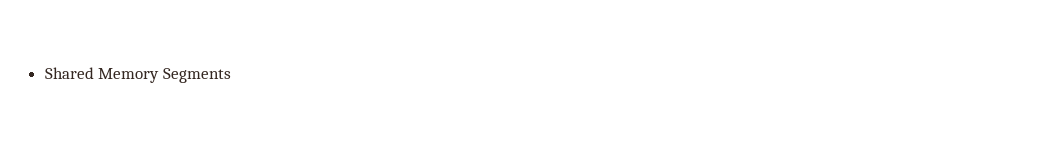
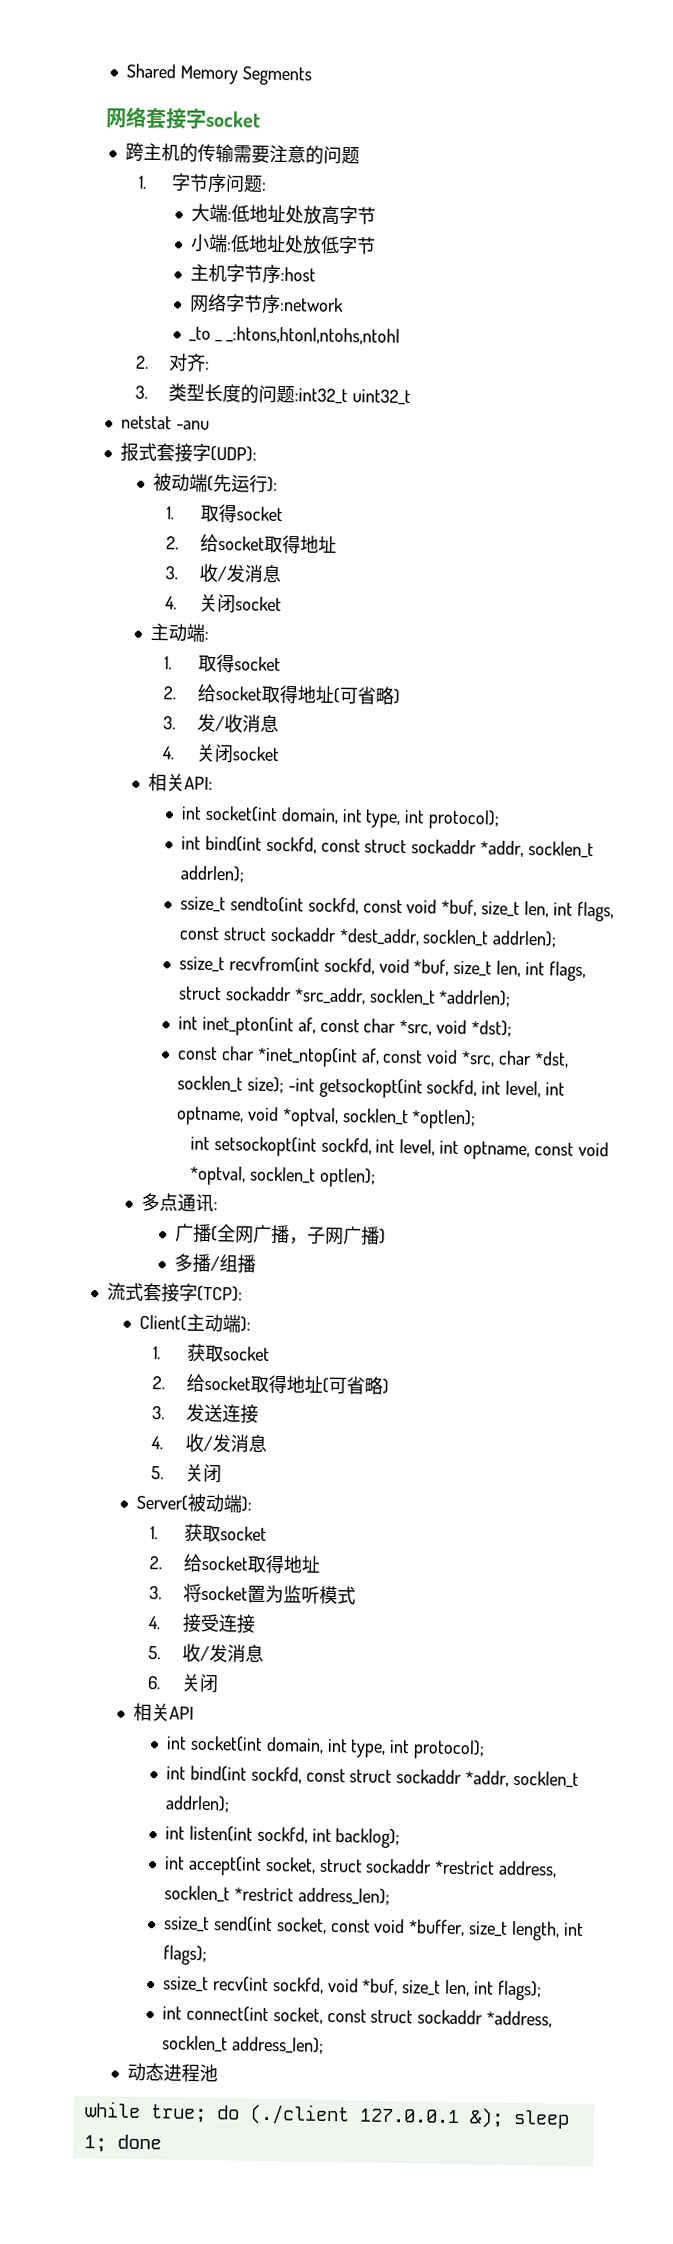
+ 网络套接字socket
+ 跨主机的传输需要注意的问题
+ 1.字节序问题:
+ 大端:低地址处放高字节
+ 小端:低地址处放低字节
+ 主机字节序:host
+ 网络字节序:network
+ _to _ _:htons,htonl,ntohs,ntohl
+ 2.对齐:
+ 3.类型长度的问题:int32_t uint32_t
+ netstat -anu
+ 报式套接字(UDP):
+ 被动端(先运行):
+ 1.取得socket
+ 2.给socket取得地址
+ 3.收/发消息
+ 4.关闭socket
+ 主动端:
+ 1.取得socket
+ 2.给socket取得地址(可省略)
+ 3.发/收消息
+ 4.关闭socket
+ 相关API:
+ int socket(int domain, int type, int protocol);
+ int bind(int sockfd, const struct sockaddr *addr, socklen_t addrlen);
+ ssize_t sendto(int sockfd, const void *buf, size_t len, int flags, const struct sockaddr *dest_addr, socklen_t addrlen);
+ ssize_t recvfrom(int sockfd, void *buf, size_t len, int flags, struct sockaddr *src_addr, socklen_t *addrlen);
+ int inet_pton(int af, const char *src, void *dst);
+ const char *inet_ntop(int af, const void *src, char *dst, socklen_t size); -int getsockopt(int sockfd, int level, int optname, void *optval, socklen_t *optlen);
+ int setsockopt(int sockfd, int level, int optname, const void *optval, socklen_t optlen);
+ 多点通讯:
+ 广播(全网广播，子网广播)
+ 多播/组播
+ 流式套接字(TCP):
+ Client(主动端):
+ 1.获取socket
+ 2.给socket取得地址(可省略)
+ 3.发送连接
+ 4.收/发消息
+ 5.关闭
+ Server(被动端):
+ 1.获取socket
+ 2.给socket取得地址
+ 3.将socket置为监听模式
+ 4.接受连接
+ 5.收/发消息
+ 6.关闭
+ 相关API
+ int socket(int domain, int type, int protocol);
+ int bind(int sockfd, const struct sockaddr *addr, socklen_t addrlen);
+ int listen(int sockfd, int backlog);
+ int accept(int socket, struct sockaddr *restrict address, socklen_t *restrict address_len);
+ ssize_t send(int socket, const void *buffer, size_t length, int flags);
+ ssize_t recv(int sockfd, void *buf, size_t len, int flags);
+ int connect(int socket, const struct sockaddr *address, socklen_t address_len);
+ 动态进程池
+ while true; do (./client 127.0.0.1 &); sleep 1; done

